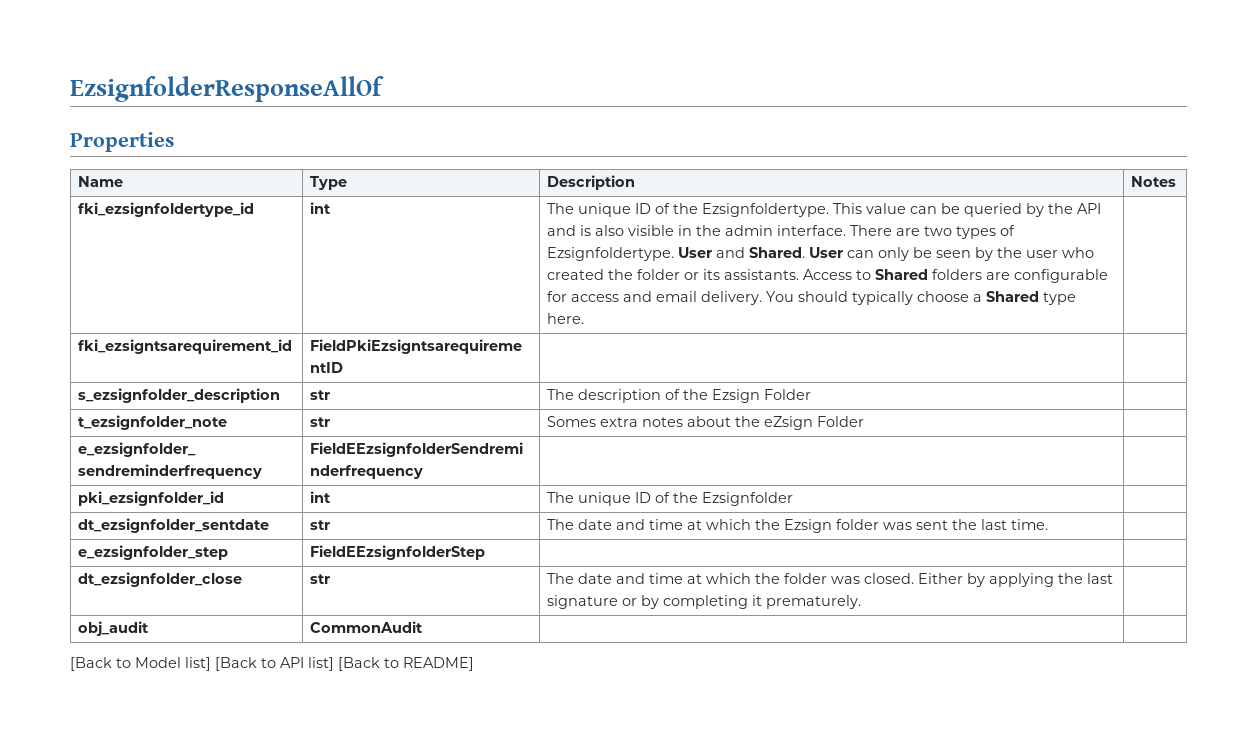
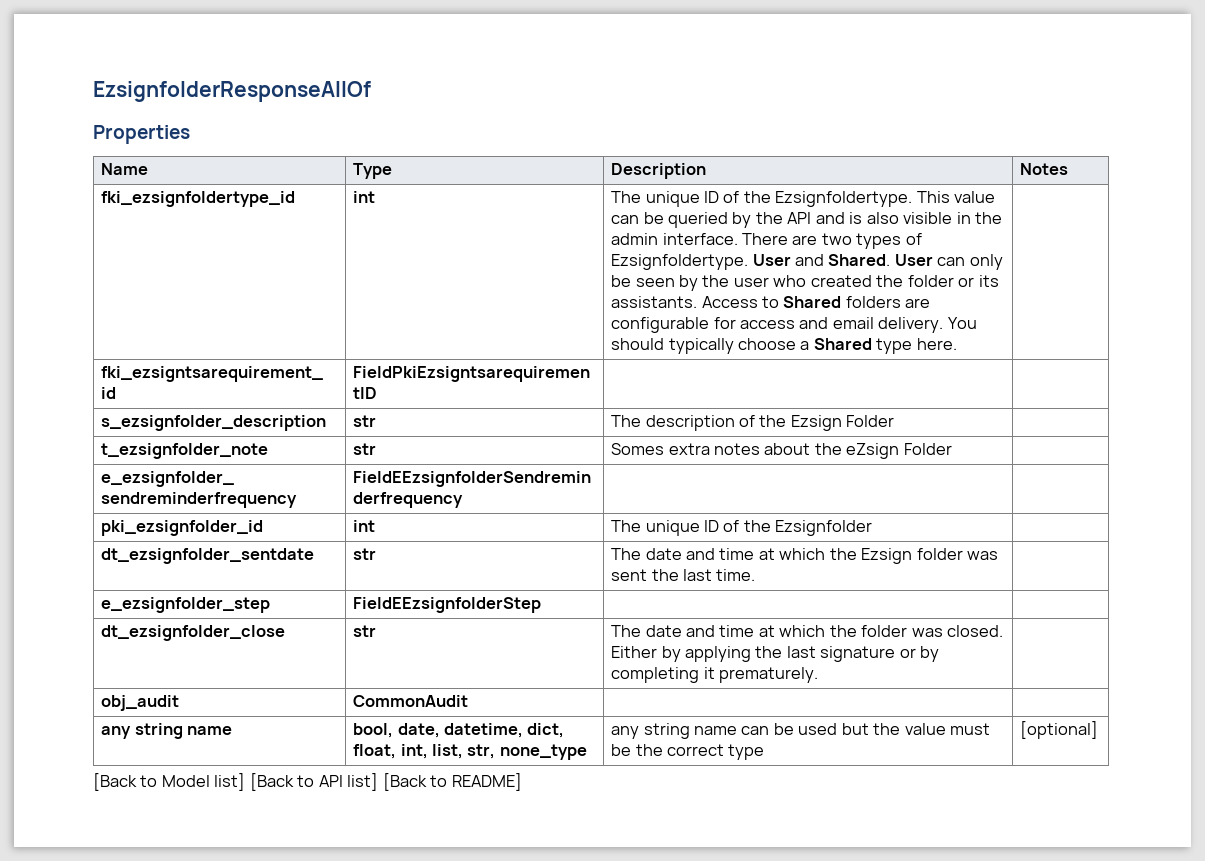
+ any string name | bool, date, datetime, dict, float, int, list, str, none_type | any string name can be used but the value must be the correct type | [optional]

